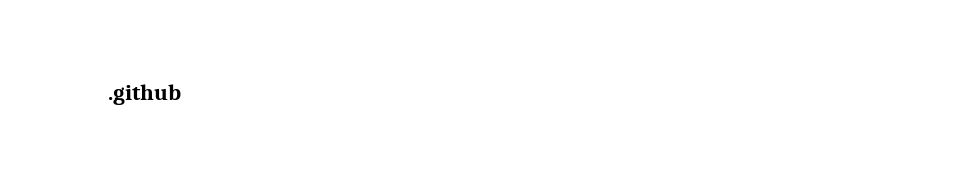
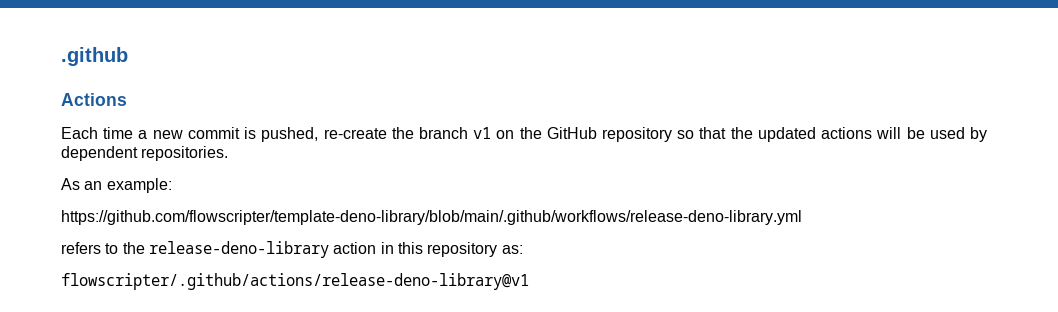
+ Actions
+ Each time a new commit is pushed, re-create the branch v1 on the GitHub repository so that the updated actions will be used by dependent repositories.
+ As an example:
+ https://github.com/flowscripter/template-deno-library/blob/main/.github/workflows/release-deno-library.yml
+ refers to the release-deno-library action in this repository as:
+ flowscripter/.github/actions/release-deno-library@v1

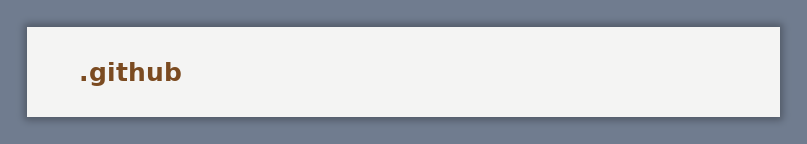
- Actions
- Each time a new commit is pushed, re-create the branch v1 on the GitHub repository so that the updated actions will be used by dependent repositories.
- As an example:
- https://github.com/flowscripter/template-deno-library/blob/main/.github/workflows/release-deno-library.yml
- refers to the release-deno-library action in this repository as:
- flowscripter/.github/actions/release-deno-library@v1

